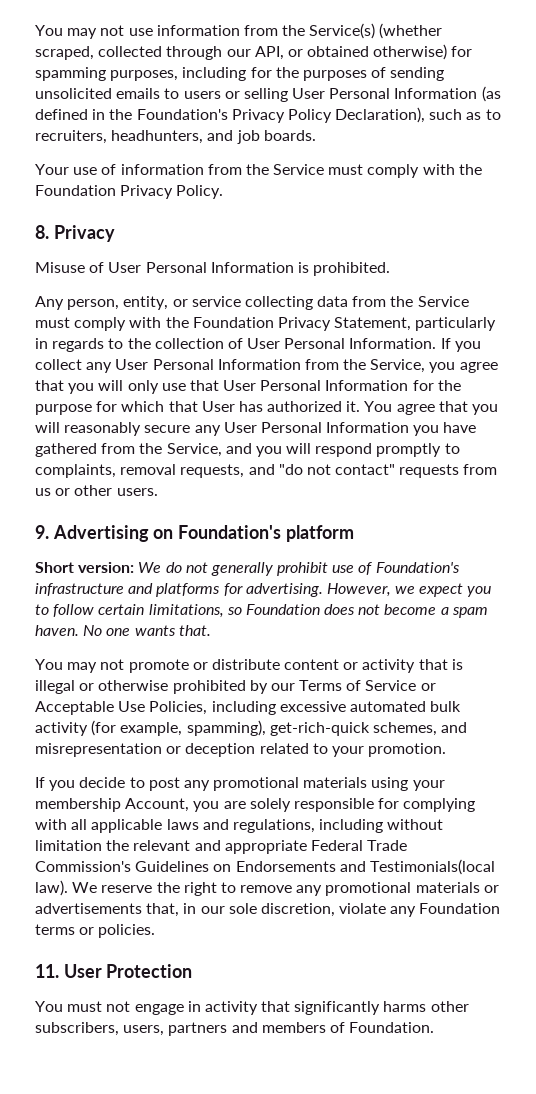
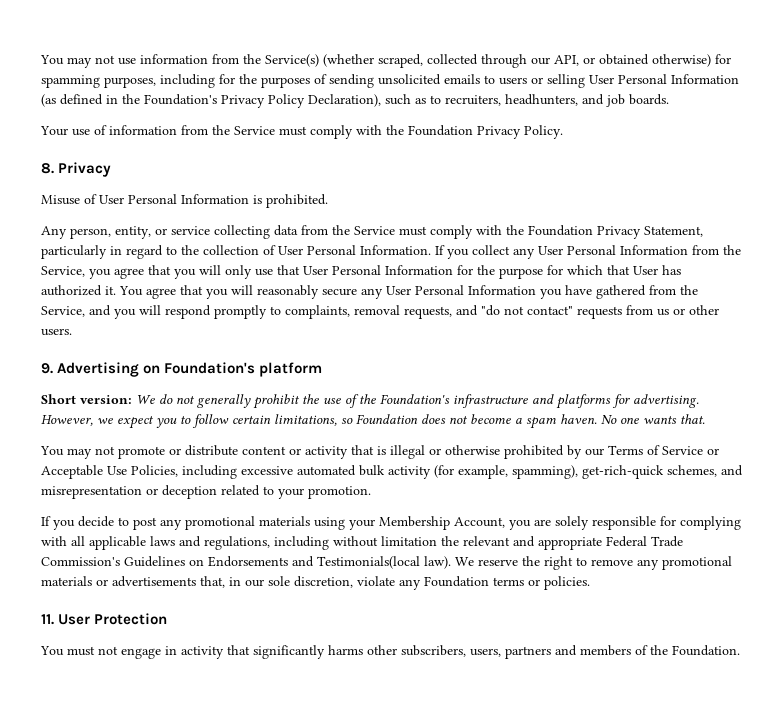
- Any person, entity, or service collecting data from the Service must comply with the Foundation Privacy Statement, particularly in regards to the collection of User Personal Information.
+ Any person, entity, or service collecting data from the Service must comply with the Foundation Privacy Statement, particularly in regard to the collection of User Personal Information.
- Short version: We do not generally prohibit use of Foundation's infrastructure and platforms for advertising.
+ Short version: We do not generally prohibit the use of the Foundation's infrastructure and platforms for advertising.
- If you decide to post any promotional materials using your membership Account, you are solely responsible for complying with all applicable laws and regulations, including without limitation the relevant and appropriate Federal Trade Commission's Guidelines on Endorsements and Testimonials(local law).
+ If you decide to post any promotional materials using your Membership Account, you are solely responsible for complying with all applicable laws and regulations, including without limitation the relevant and appropriate Federal Trade Commission's Guidelines on Endorsements and Testimonials(local law).
- You must not engage in activity that significantly harms other subscribers, users, partners and members of Foundation.
+ You must not engage in activity that significantly harms other subscribers, users, partners and members of the Foundation.

